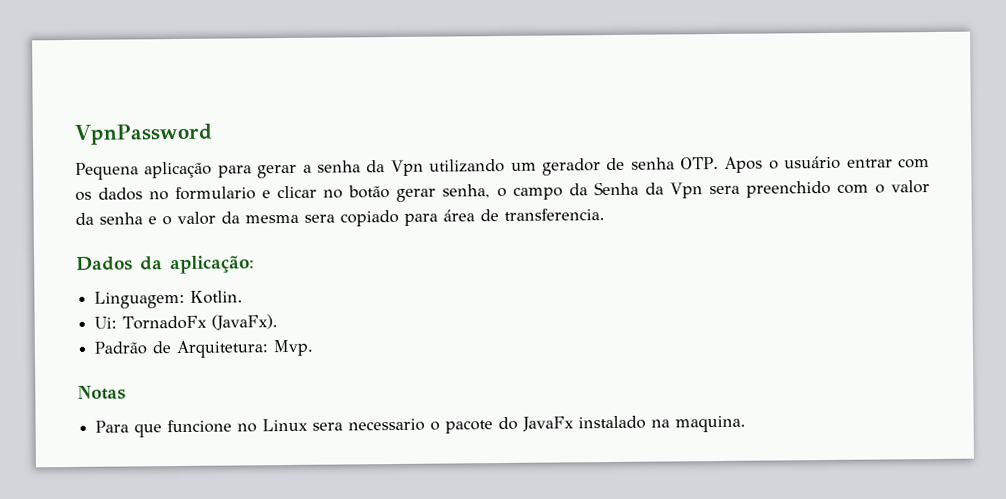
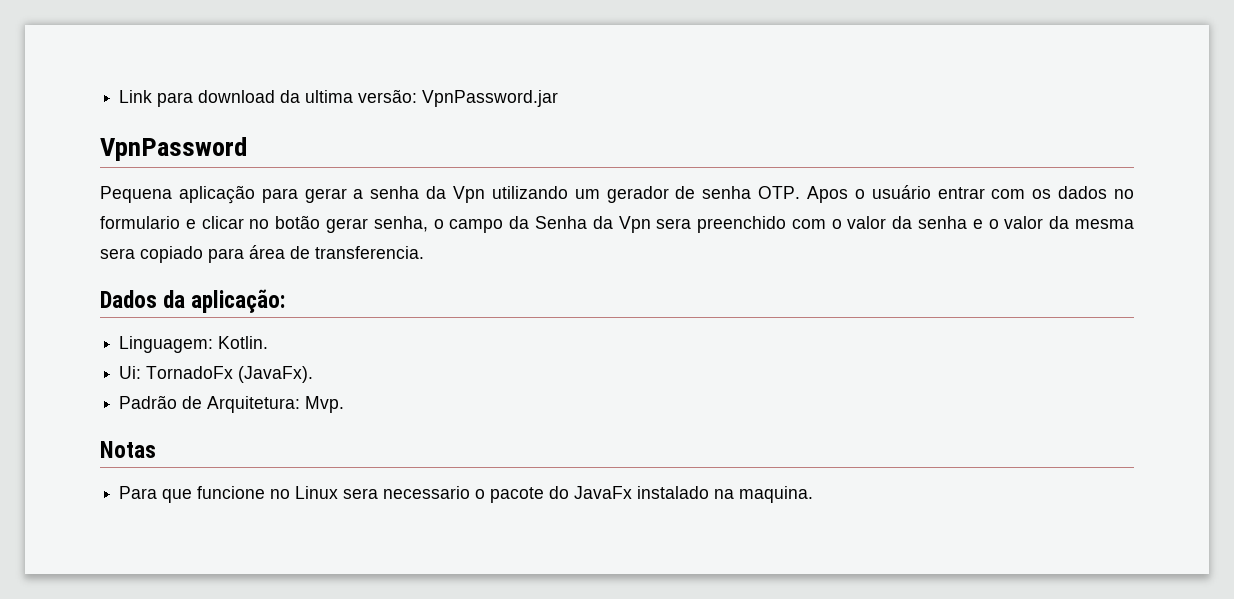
+ Link para download da ultima versão: VpnPassword.jar

